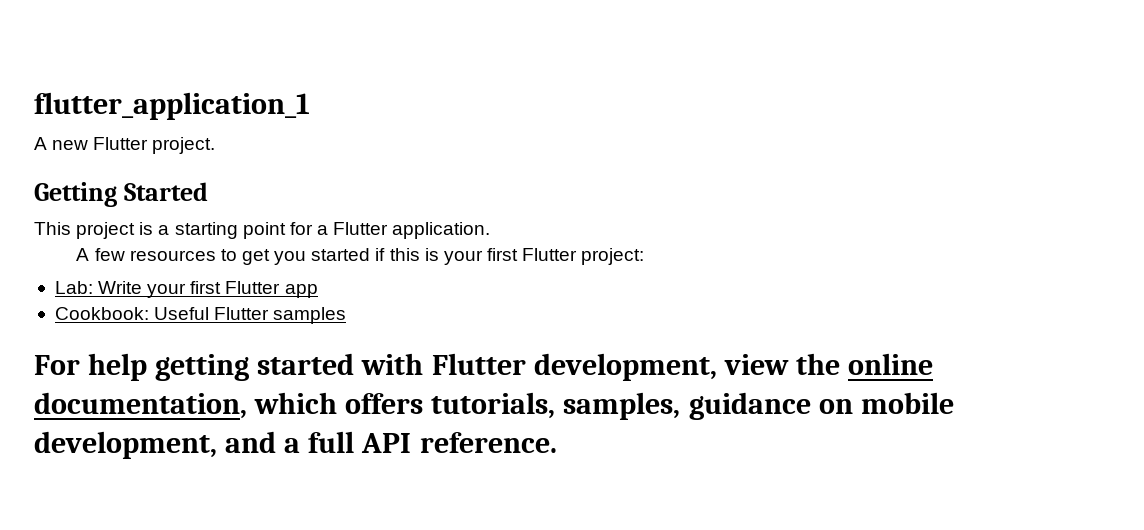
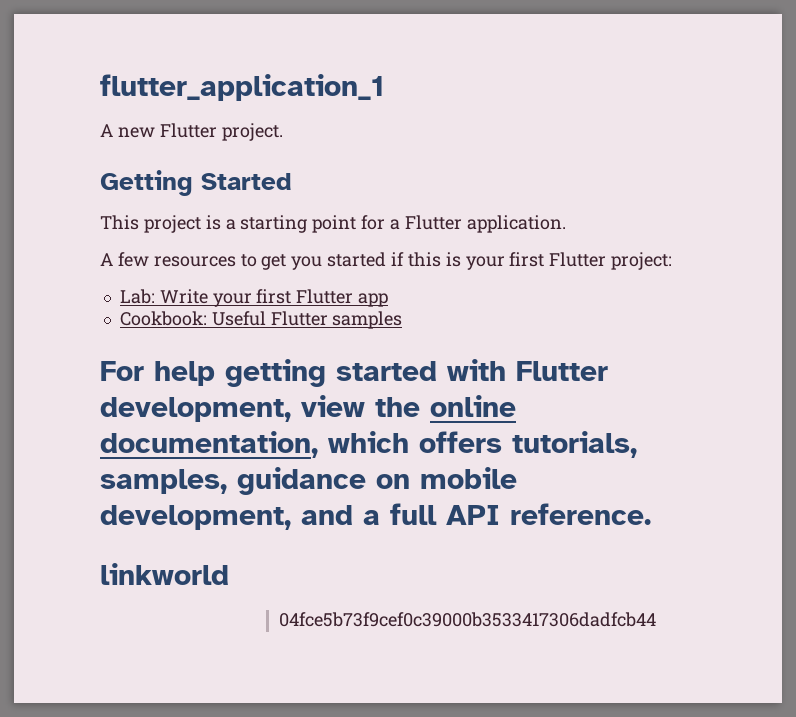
+ linkworld
+ 04fce5b73f9cef0c39000b3533417306dadfcb44

